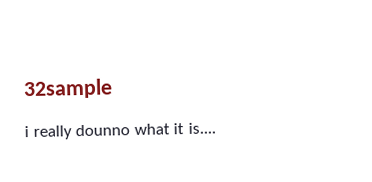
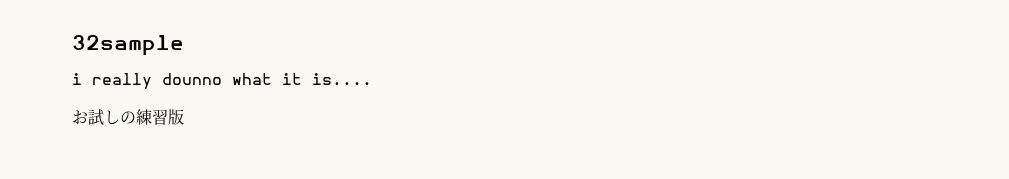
+ お試しの練習版

